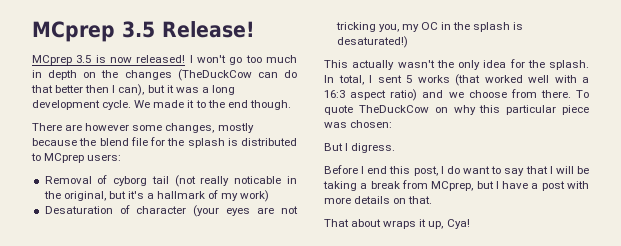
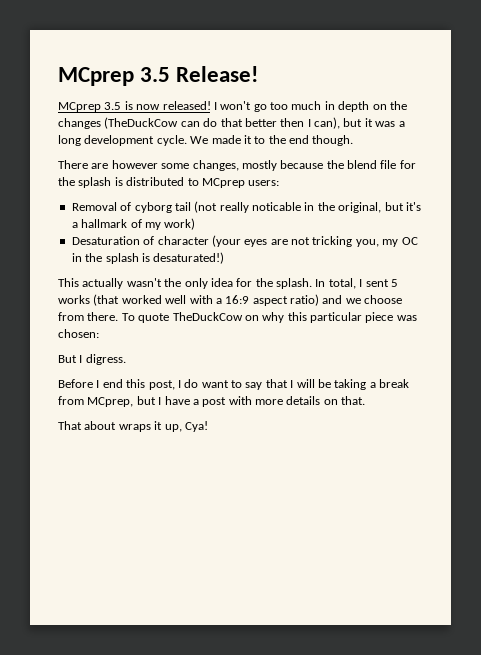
- In total, I sent 5 works (that worked well with a 16:3 aspect ratio) and we choose from there.
+ In total, I sent 5 works (that worked well with a 16:9 aspect ratio) and we choose from there.

